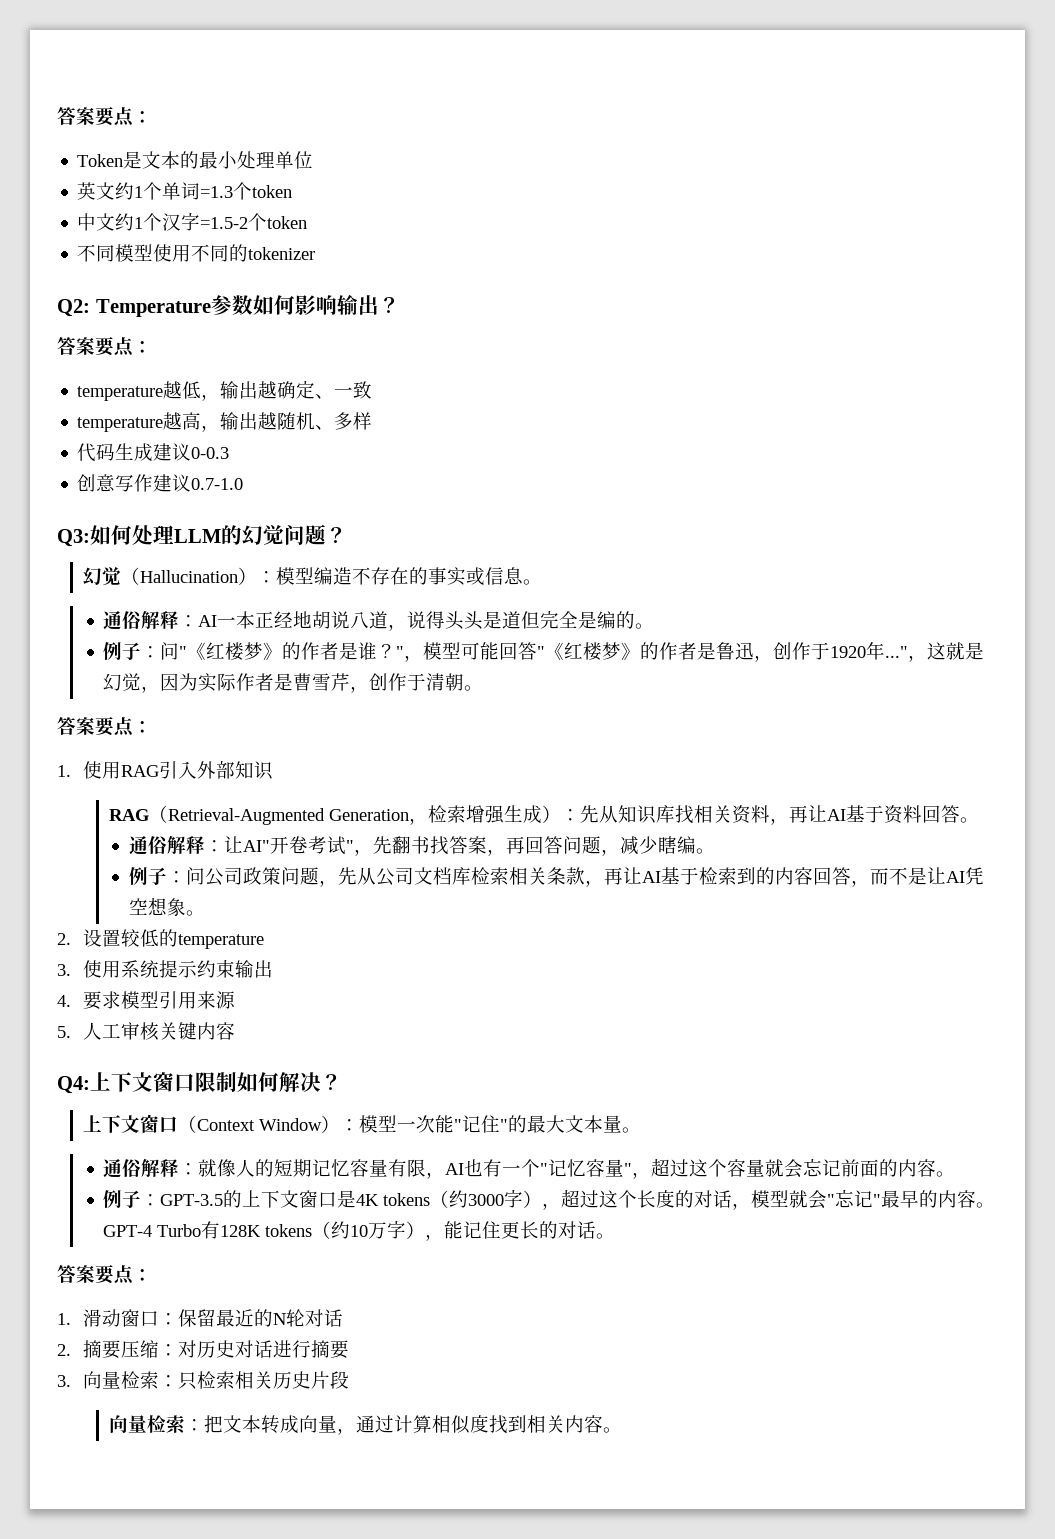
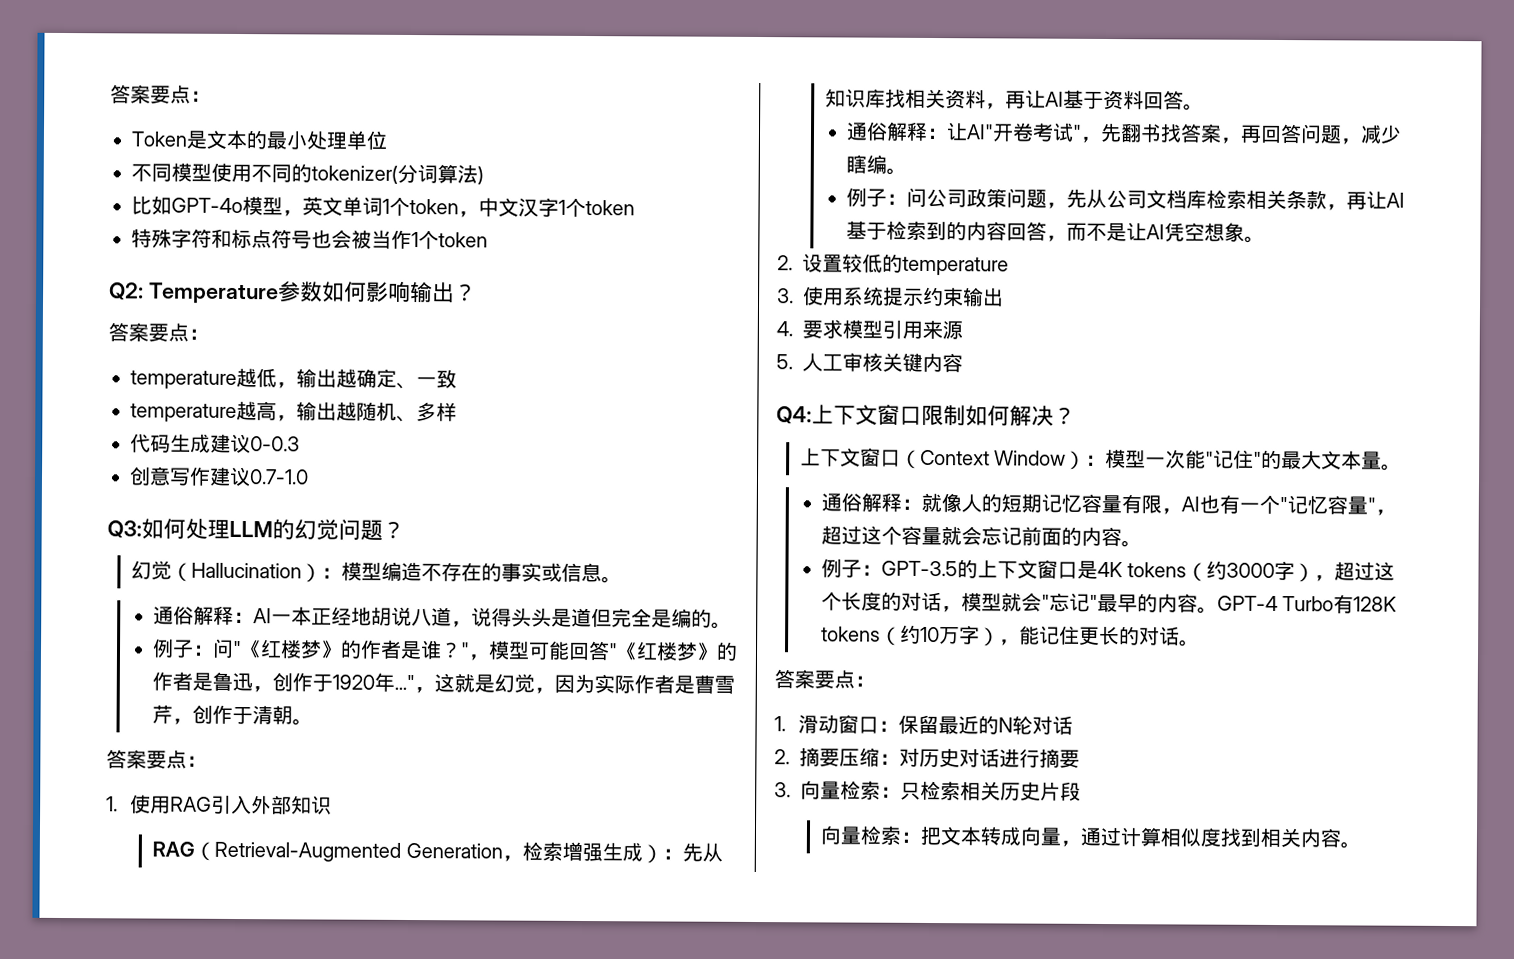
- 英文约1个单词=1.3个token
- 中文约1个汉字=1.5-2个token
- 不同模型使用不同的tokenizer
+ 不同模型使用不同的tokenizer(分词算法)
+ 比如GPT-4o模型，英文单词1个token，中文汉字1个token
+ 特殊字符和标点符号也会被当作1个token

